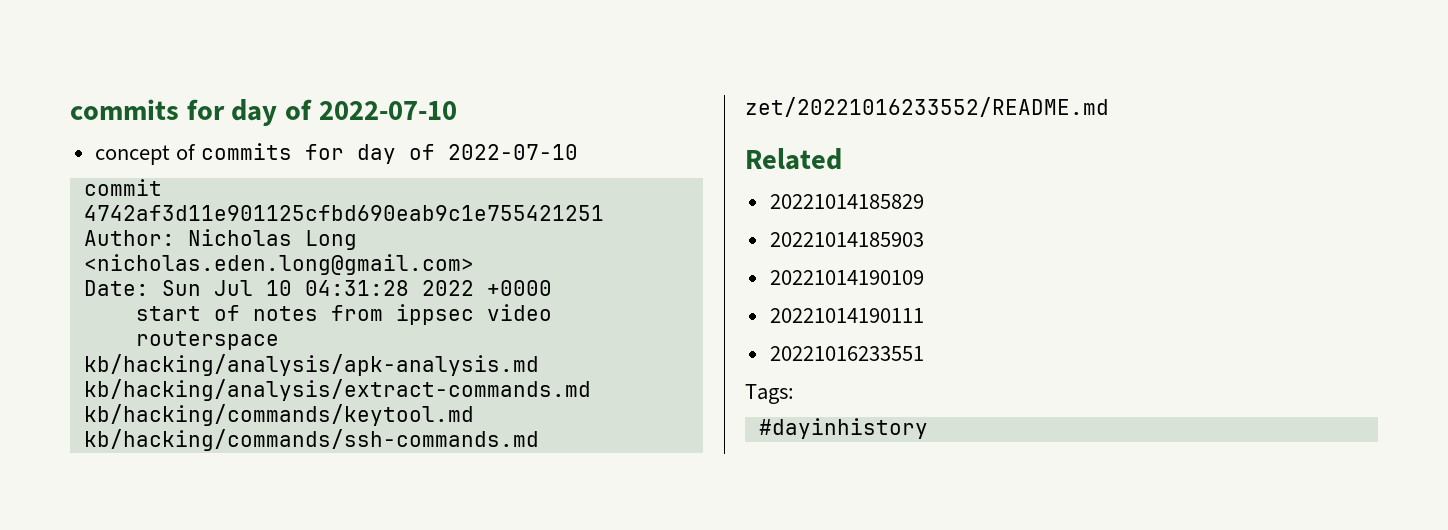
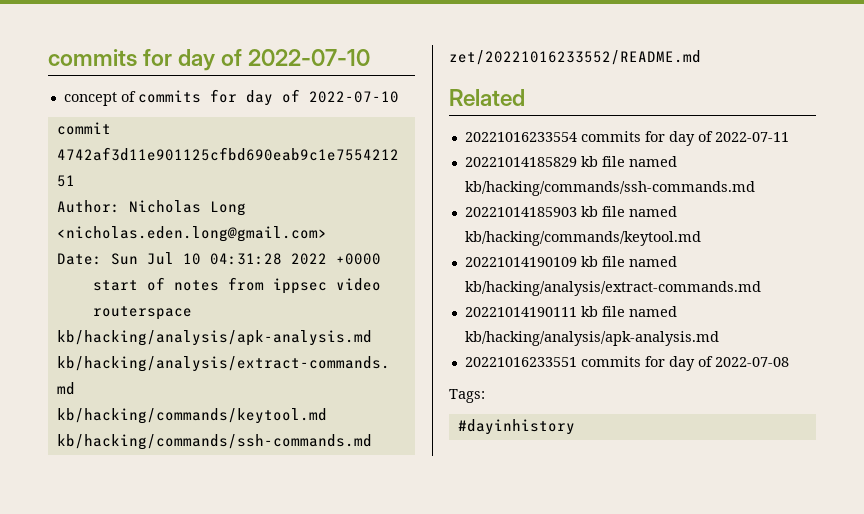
- 20221014185829
- 20221014185903
- 20221014190109
- 20221014190111
- 20221016233551
+ 20221016233554 commits for day of 2022-07-11
+ 20221014185829 kb file named kb/hacking/commands/ssh-commands.md
+ 20221014185903 kb file named kb/hacking/commands/keytool.md
+ 20221014190109 kb file named kb/hacking/analysis/extract-commands.md
+ 20221014190111 kb file named kb/hacking/analysis/apk-analysis.md
+ 20221016233551 commits for day of 2022-07-08

